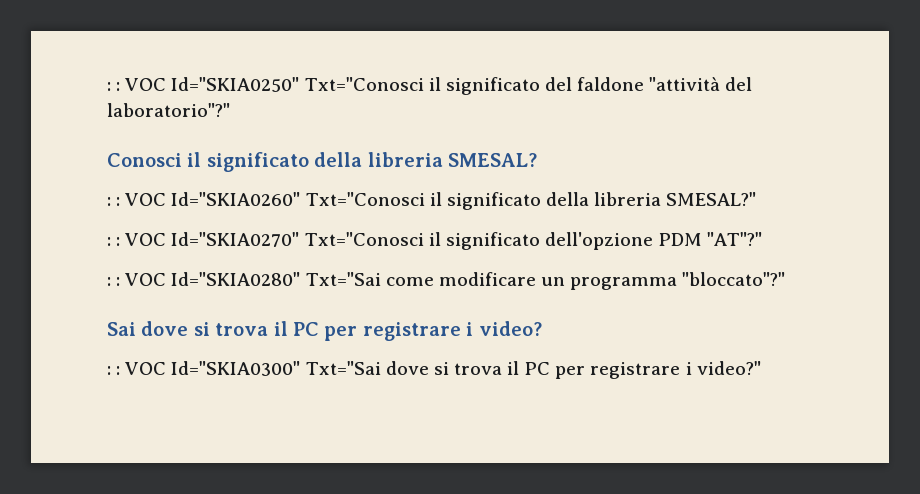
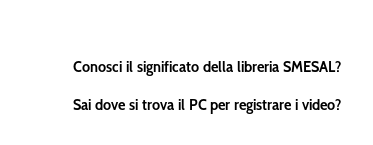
- : : VOC Id="SKIA0250" Txt="Conosci il significato del faldone "attività del laboratorio"?"
- : : VOC Id="SKIA0260" Txt="Conosci il significato della libreria SMESAL?"
- : : VOC Id="SKIA0270" Txt="Conosci il significato dell'opzione PDM "AT"?"
- : : VOC Id="SKIA0280" Txt="Sai come modificare un programma "bloccato"?"
- : : VOC Id="SKIA0300" Txt="Sai dove si trova il PC per registrare i video?"

